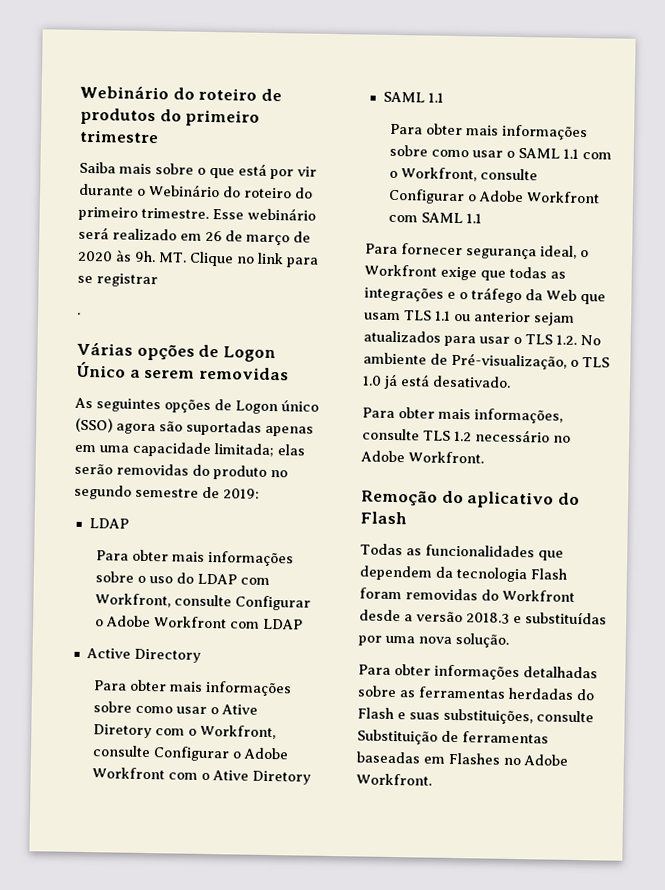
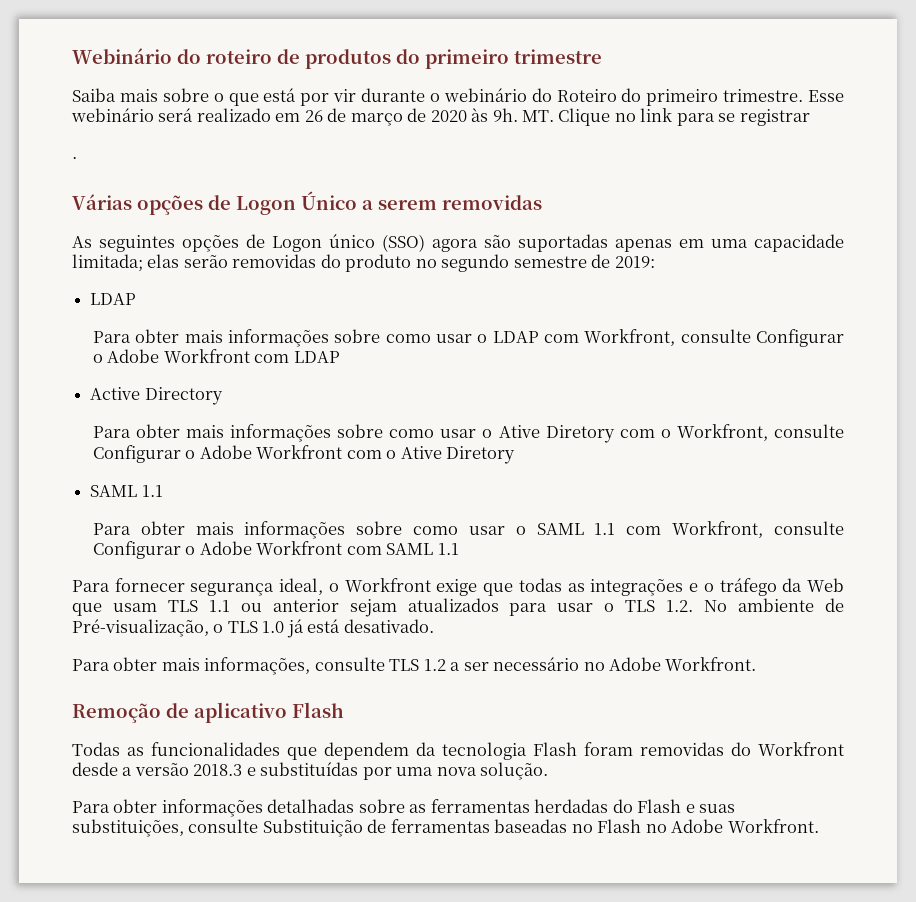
- Saiba mais sobre o que está por vir durante o Webinário do roteiro do primeiro trimestre.
+ Saiba mais sobre o que está por vir durante o webinário do Roteiro do primeiro trimestre.
- Para obter mais informações sobre o uso do LDAP com Workfront, consulte Configurar o Adobe Workfront com LDAP
+ Para obter mais informações sobre como usar o LDAP com Workfront, consulte Configurar o Adobe Workfront com LDAP
- Para obter mais informações sobre como usar o SAML 1.1 com o Workfront, consulte Configurar o Adobe Workfront com SAML 1.1
+ Para obter mais informações sobre como usar o SAML 1.1 com Workfront, consulte Configurar o Adobe Workfront com SAML 1.1
- Para obter mais informações, consulte TLS 1.2 necessário no Adobe Workfront.
+ Para obter mais informações, consulte TLS 1.2 a ser necessário no Adobe Workfront.
- Remoção do aplicativo do Flash
+ Remoção de aplicativo Flash
- Para obter informações detalhadas sobre as ferramentas herdadas do Flash e suas substituições, consulte Substituição de ferramentas baseadas em Flashes no Adobe Workfront.
+ Para obter informações detalhadas sobre as ferramentas herdadas do Flash e suas substituições, consulte Substituição de ferramentas baseadas no Flash no Adobe Workfront.

